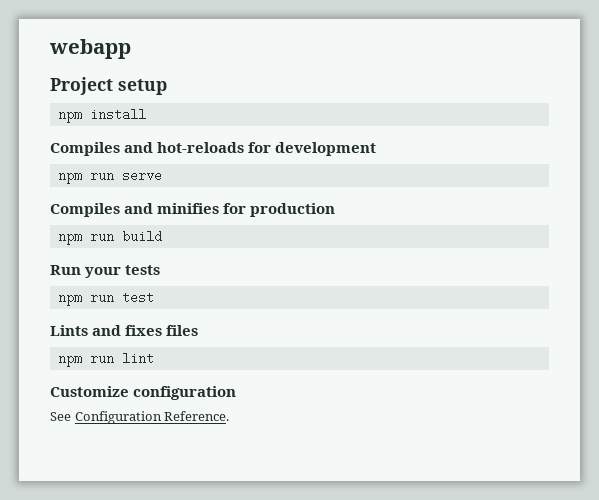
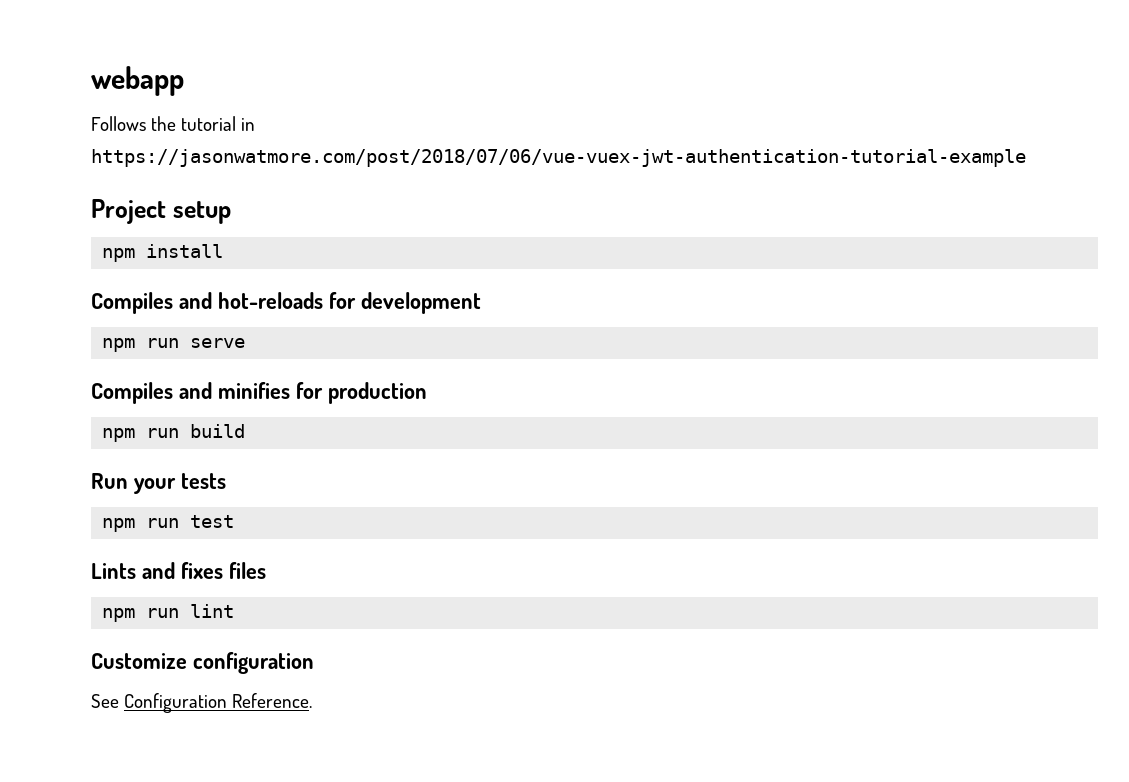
+ Follows the tutorial in https://jasonwatmore.com/post/2018/07/06/vue-vuex-jwt-authentication-tutorial-example

